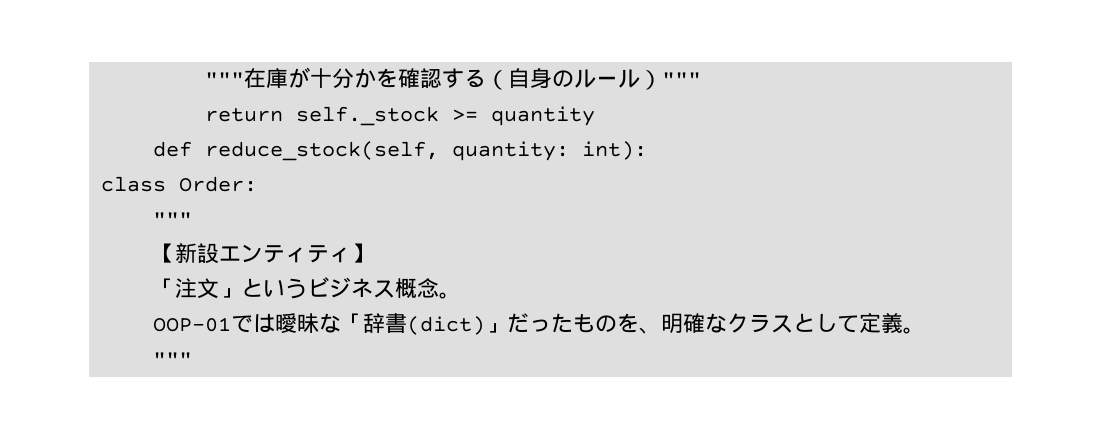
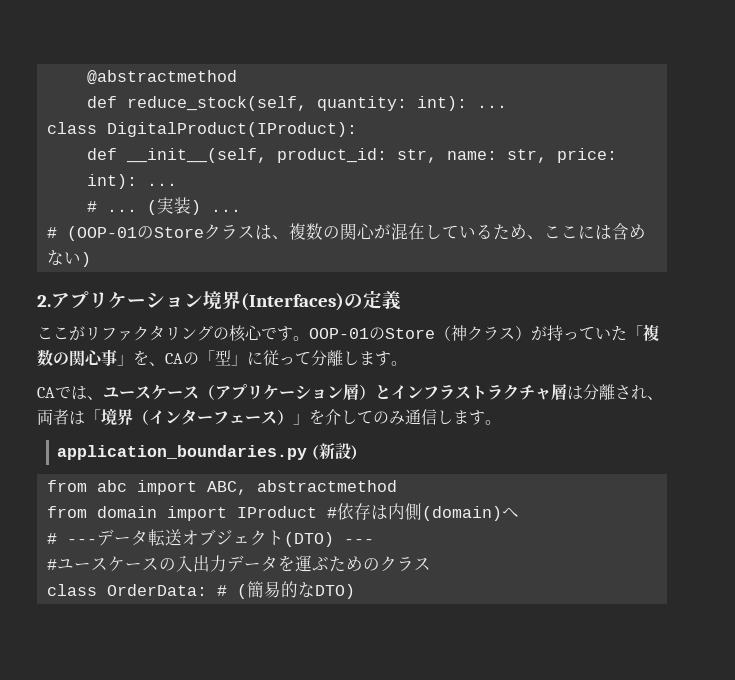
- """在庫が十分かを確認する（自身のルール）"""
- return self._stock >= quantity
+ @abstractmethod
- def reduce_stock(self, quantity: int):
- class Order:
- """
- 【新設エンティティ】
- 「注文」というビジネス概念。
- OOP-01では曖昧な「辞書(dict)」だったものを、明確なクラスとして定義。
- """
+ def reduce_stock(self, quantity: int): ...
+ class DigitalProduct(IProduct):
+ def __init__(self, product_id: str, name: str, price: int): ...
+ # ... (実装) ...
+ # (OOP-01のStoreクラスは、複数の関心が混在しているため、ここには含めない)
+ 2.アプリケーション境界(Interfaces)の定義
+ ここがリファクタリングの核心です。OOP-01のStore（神クラス）が持っていた「複数の関心事」を、CAの「型」に従って分離します。
+ CAでは、ユースケース（アプリケーション層）とインフラストラクチャ層は分離され、両者は「境界（インターフェース）」を介してのみ通信します。
+ application_boundaries.py (新設)
+ from abc import ABC, abstractmethod
+ from domain import IProduct #依存は内側(domain)へ
+ # ---データ転送オブジェクト(DTO) ---
+ #ユースケースの入出力データを運ぶためのクラス
+ class OrderData: # (簡易的なDTO)

